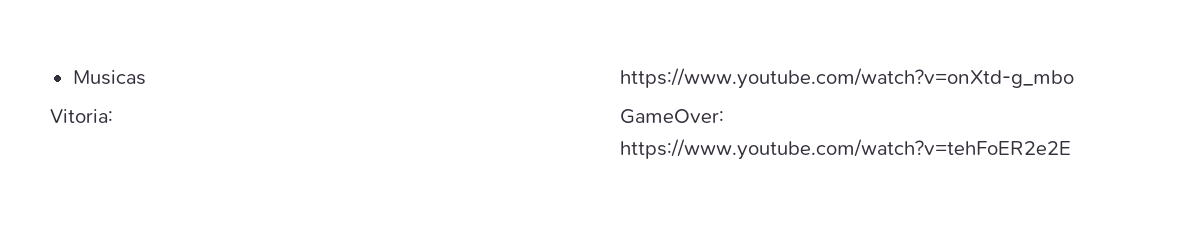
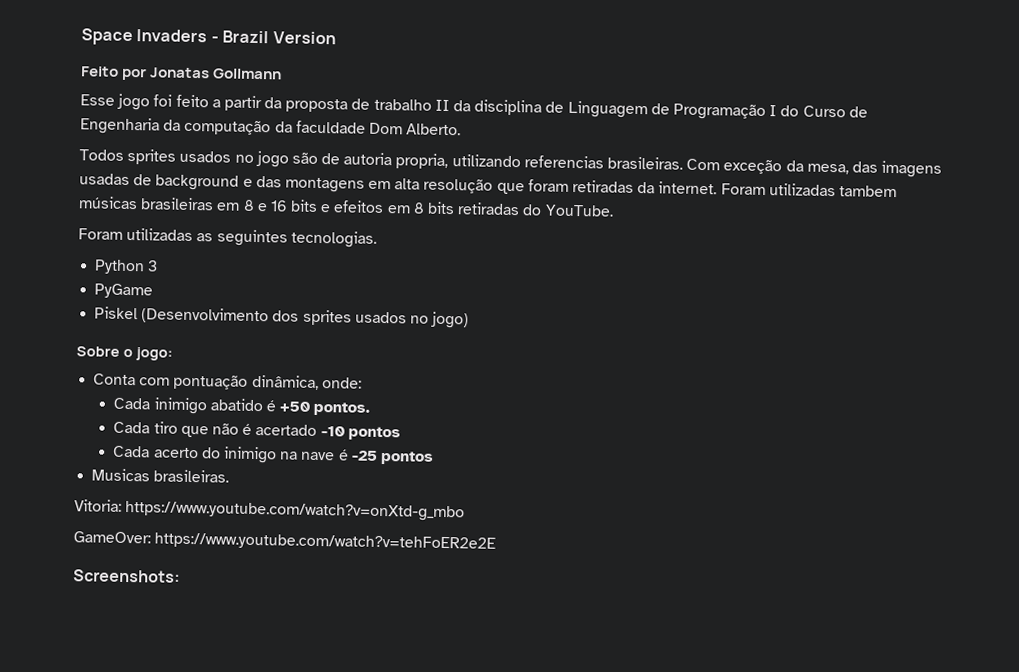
+ Space Invaders - Brazil Version
+ Feito por Jonatas Gollmann
+ Esse jogo foi feito a partir da proposta de trabalho II da disciplina de Linguagem de Programação I do Curso de Engenharia da computação da faculdade Dom Alberto.
+ Todos sprites usados no jogo são de autoria propria, utilizando referencias brasileiras. Com exceção da mesa, das imagens usadas de background e das montagens em alta resolução que foram retiradas da internet. Foram utilizadas tambem músicas brasileiras em 8 e 16 bits e efeitos em 8 bits retiradas do YouTube.
+ Foram utilizadas as seguintes tecnologias.
+ Python 3
+ PyGame
+ Piskel (Desenvolvimento dos sprites usados no jogo)
+ Sobre o jogo:
+ Conta com pontuação dinâmica, onde:
+ Cada inimigo abatido é +50 pontos.
+ Cada tiro que não é acertado -10 pontos
+ Cada acerto do inimigo na nave é -25 pontos
- Musicas
+ Musicas brasileiras.
+ Screenshots:

